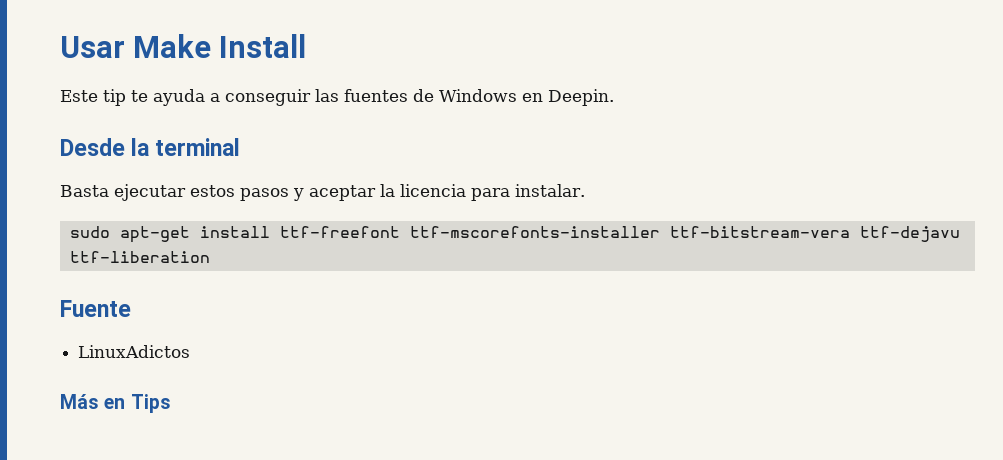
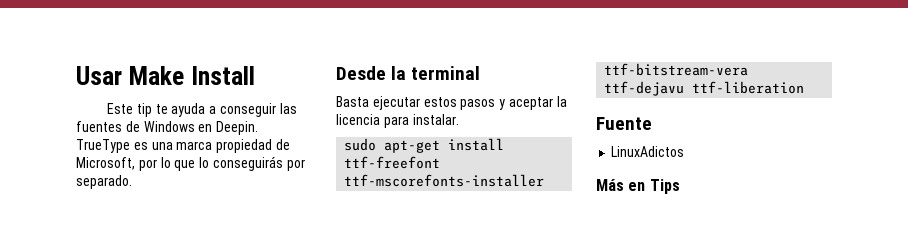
+ TrueType es una marca propiedad de Microsoft, por lo que lo conseguirás por separado.

